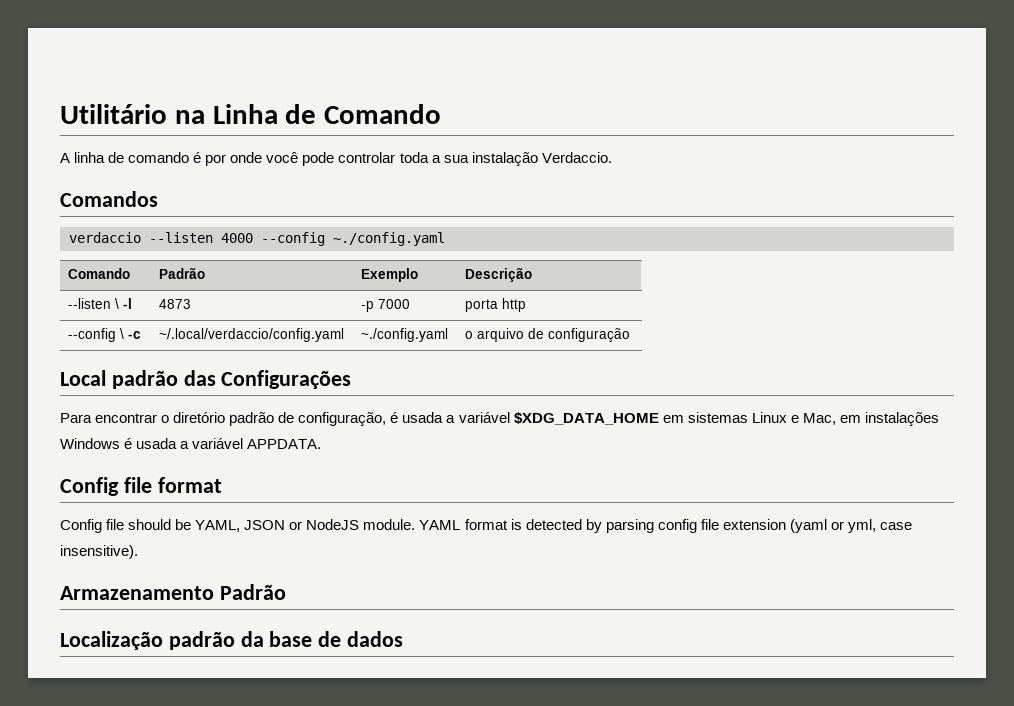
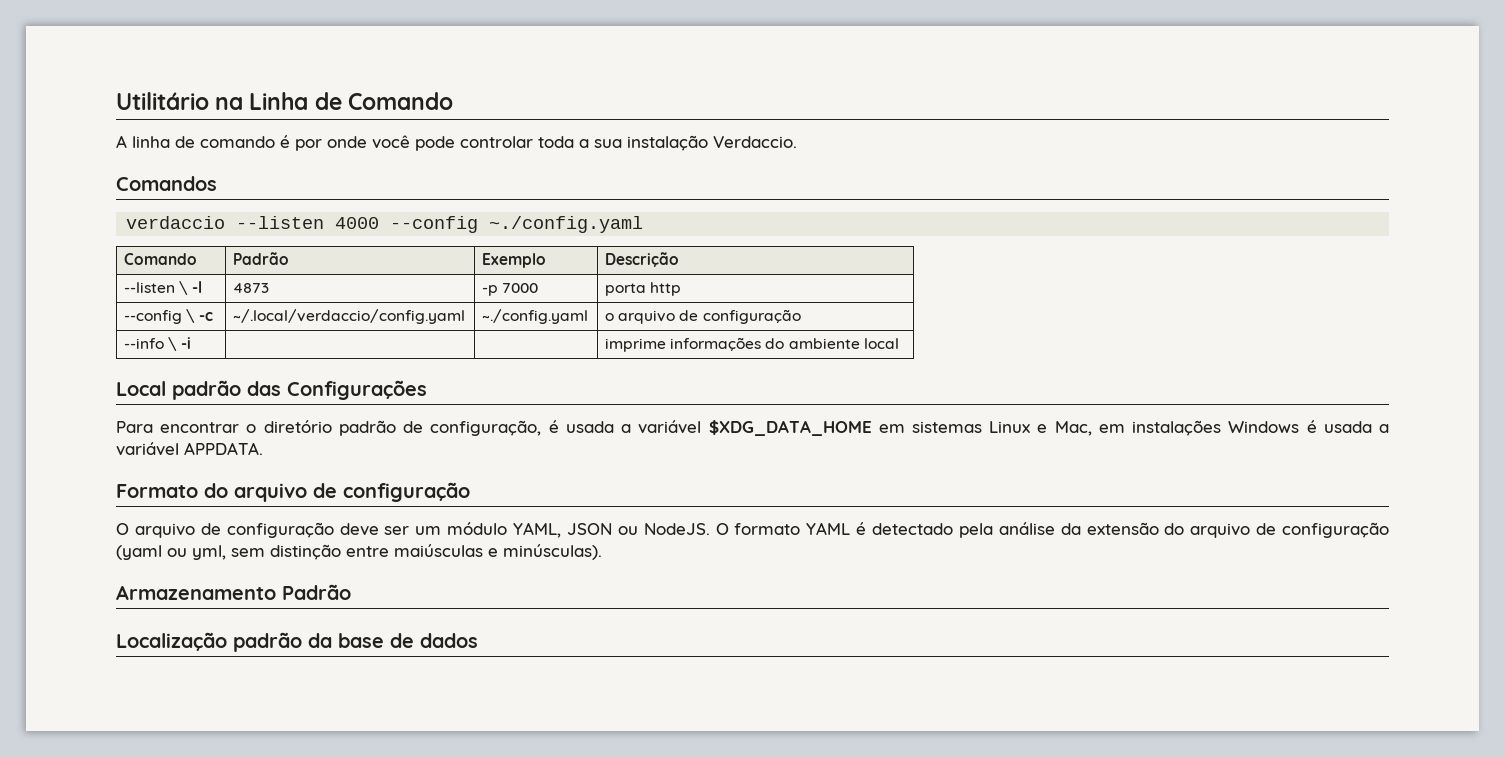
+ --info \ -i | | | imprime informações do ambiente local
- Config file format
- Config file should be YAML, JSON or NodeJS module. YAML format is detected by parsing config file extension (yaml or yml, case insensitive).
+ Formato do arquivo de configuração
+ O arquivo de configuração deve ser um módulo YAML, JSON ou NodeJS. O formato YAML é detectado pela análise da extensão do arquivo de configuração (yaml ou yml, sem distinção entre maiúsculas e minúsculas).

